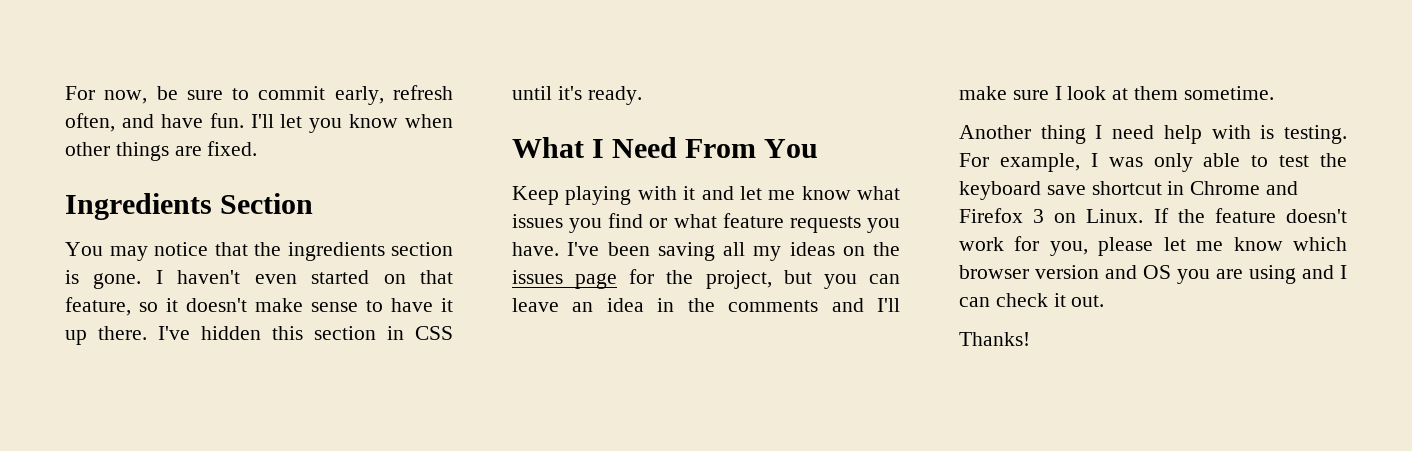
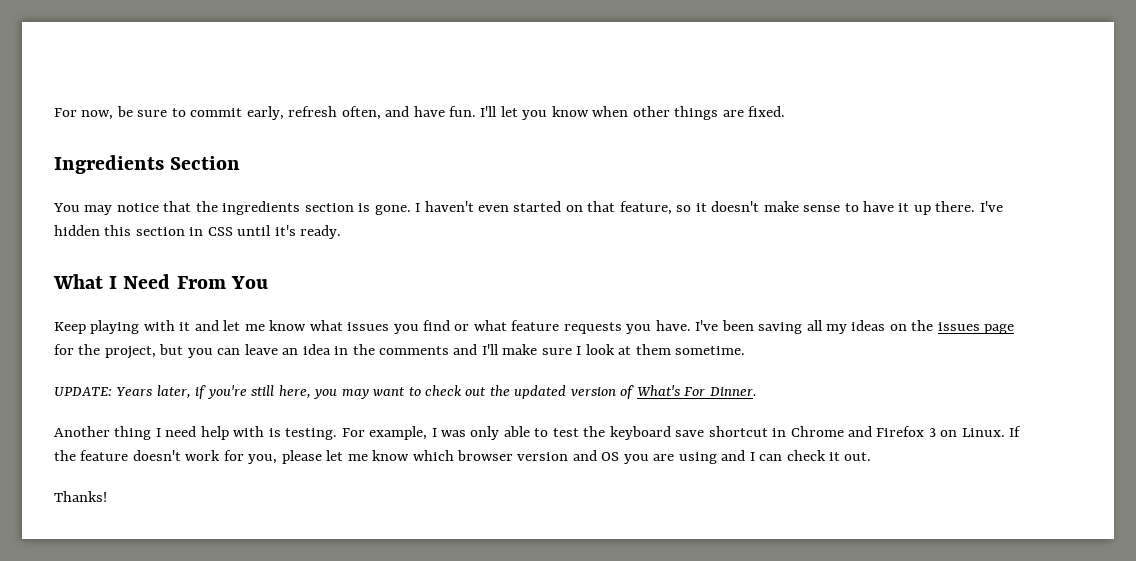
+ UPDATE: Years later, if you're still here, you may want to check out the updated version of What's For Dinner.

